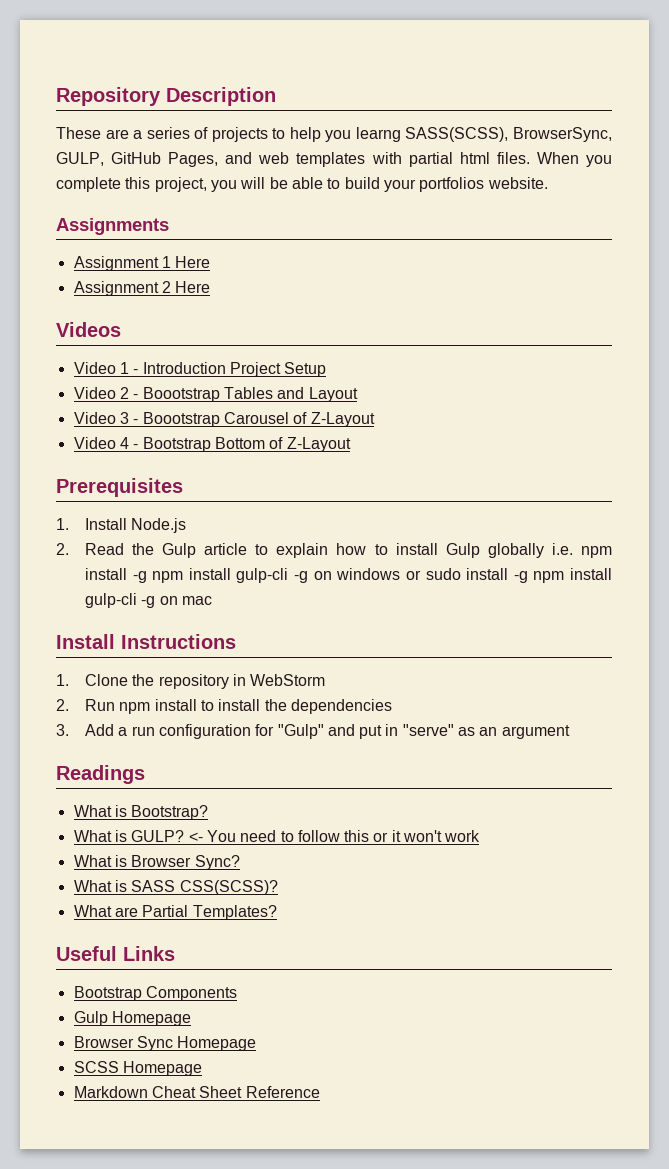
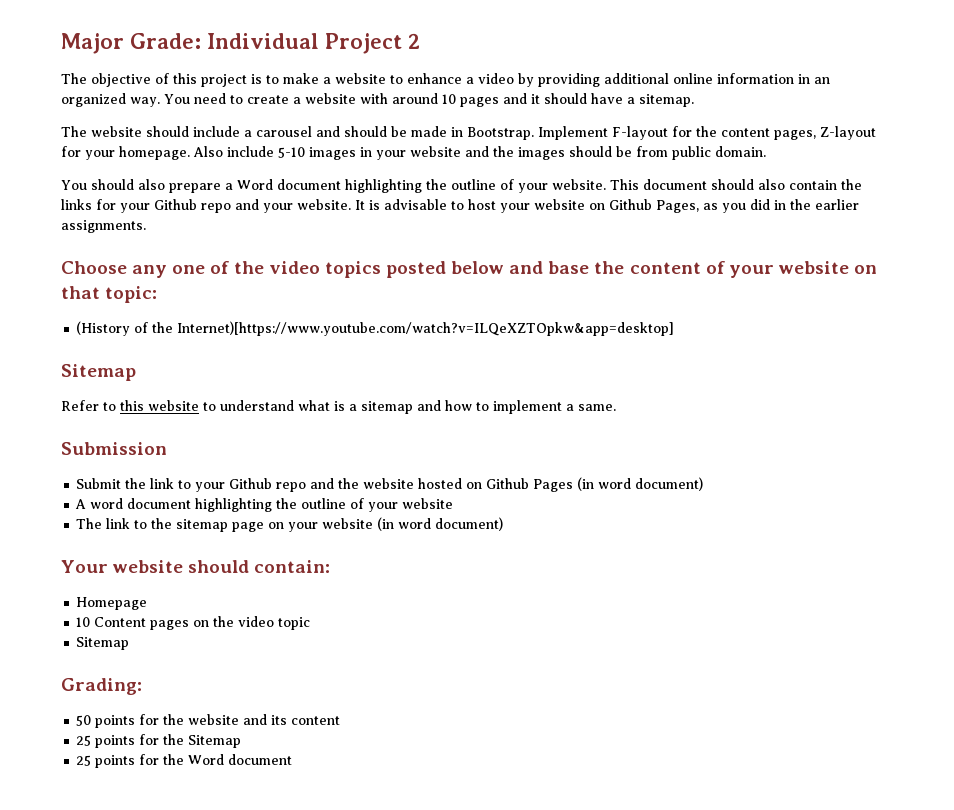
- Repository Description
- These are a series of projects to help you learng SASS(SCSS), BrowserSync, GULP, GitHub Pages, and web templates with partial html files. When you complete this project, you will be able to build your portfolios website.
- Assignments
- Assignment 1 Here
- Assignment 2 Here
- Videos
- Video 1 - Introduction Project Setup
- Video 2 - Boootstrap Tables and Layout
- Video 3 - Boootstrap Carousel of Z-Layout
- Video 4 - Bootstrap Bottom of Z-Layout
- Prerequisites
- 1. Install Node.js
- 2. Read the Gulp article to explain how to install Gulp globally i.e. npm install -g npm install gulp-cli -g on windows or sudo install -g npm install gulp-cli -g on mac
- Install Instructions
- 1. Clone the repository in WebStorm
- 2. Run npm install to install the dependencies
- 3. Add a run configuration for "Gulp" and put in "serve" as an argument
- Readings
- What is Bootstrap?
- What is GULP? <- You need to follow this or it won't work
- What is Browser Sync?
- What is SASS CSS(SCSS)?
- What are Partial Templates?
- Useful Links
- Bootstrap Components
- Gulp Homepage
- Browser Sync Homepage
- SCSS Homepage
- Markdown Cheat Sheet Reference
+ Major Grade: Individual Project 2
+ The objective of this project is to make a website to enhance a video by providing additional online information in an organized way. You need to create a website with around 10 pages and it should have a sitemap.
+ The website should include a carousel and should be made in Bootstrap. Implement F-layout for the content pages, Z-layout for your homepage. Also include 5-10 images in your website and the images should be from public domain.
+ You should also prepare a Word document highlighting the outline of your website. This document should also contain the links for your Github repo and your website. It is advisable to host your website on Github Pages, as you did in the earlier assignments.
+ Choose any one of the video topics posted below and base the content of your website on that topic:
+ (History of the Internet)[https://www.youtube.com/watch?v=ILQeXZTOpkw&app=desktop]
+ Sitemap
+ Refer to this website to understand what is a sitemap and how to implement a same.
+ Submission
+ Submit the link to your Github repo and the website hosted on Github Pages (in word document)
+ A word document highlighting the outline of your website
+ The link to the sitemap page on your website (in word document)
+ Your website should contain:
+ Homepage
+ 10 Content pages on the video topic
+ Sitemap
+ Grading:
+ 50 points for the website and its content
+ 25 points for the Sitemap
+ 25 points for the Word document

